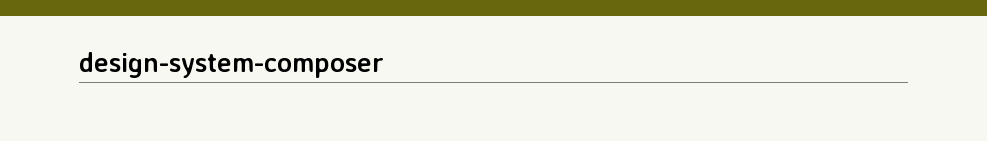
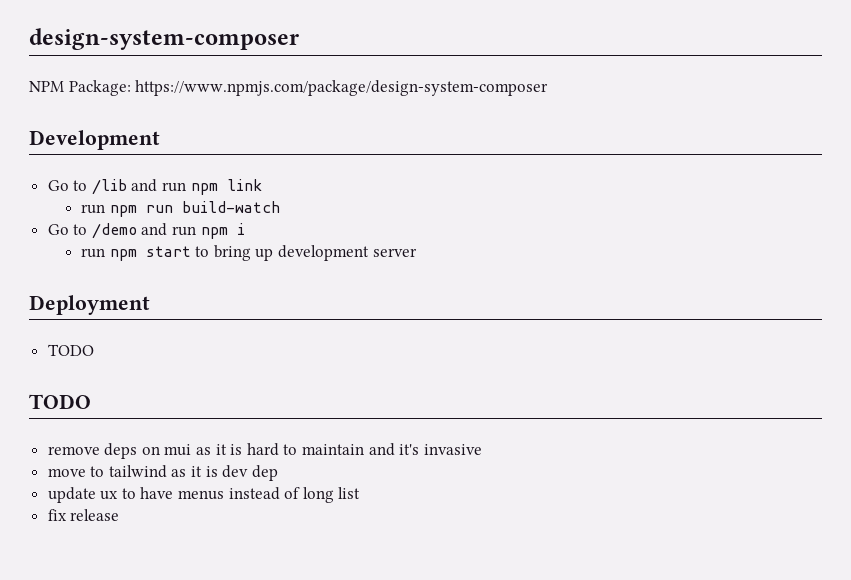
+ NPM Package: https://www.npmjs.com/package/design-system-composer
+ Development
+ Go to /lib and run npm link
+ run npm run build-watch
+ Go to /demo and run npm i
+ run npm start to bring up development server
+ Deployment
+ TODO
+ TODO
+ remove deps on mui as it is hard to maintain and it's invasive
+ move to tailwind as it is dev dep
+ update ux to have menus instead of long list
+ fix release

